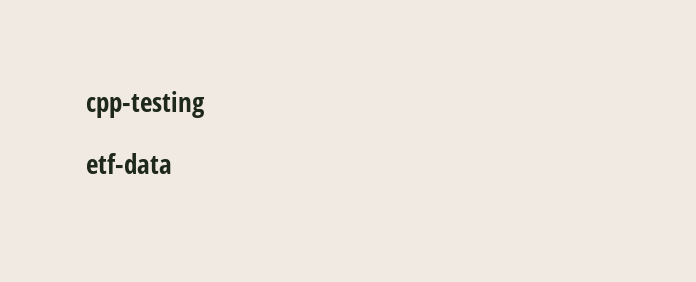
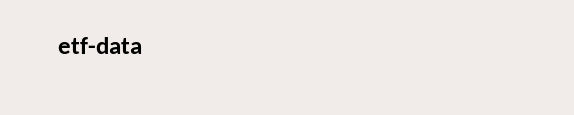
- cpp-testing

